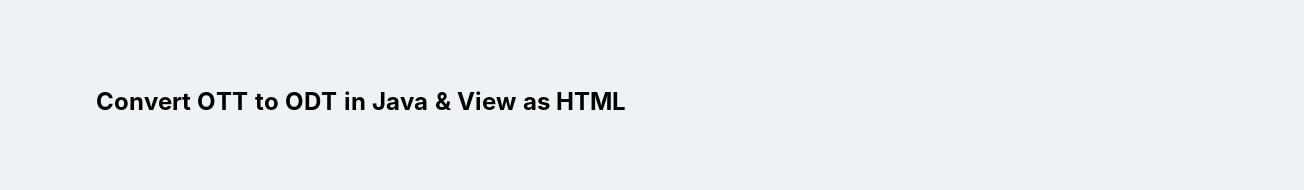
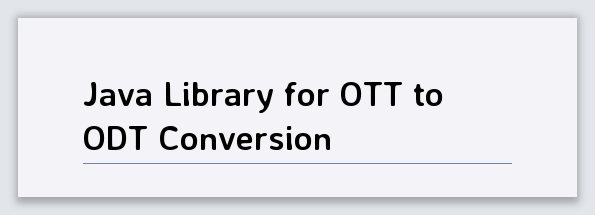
- Convert OTT to ODT in Java & View as HTML
+ Java Library for OTT to ODT Conversion

